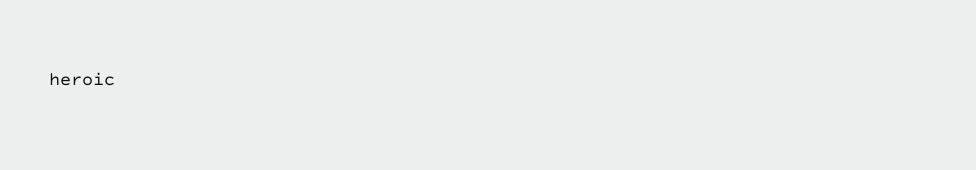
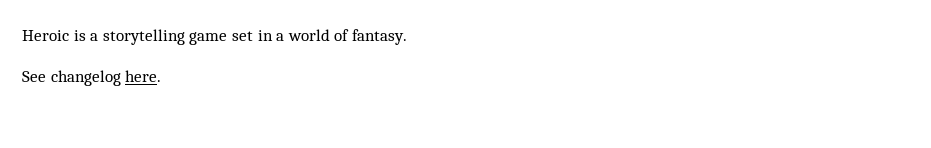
- heroic
+ Heroic is a storytelling game set in a world of fantasy.
+ See changelog here.

